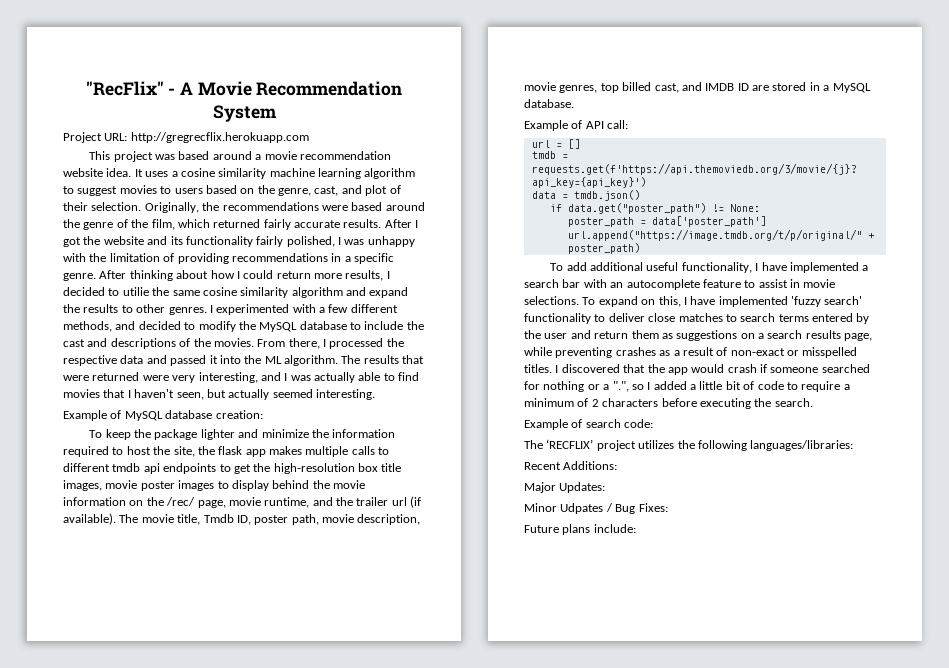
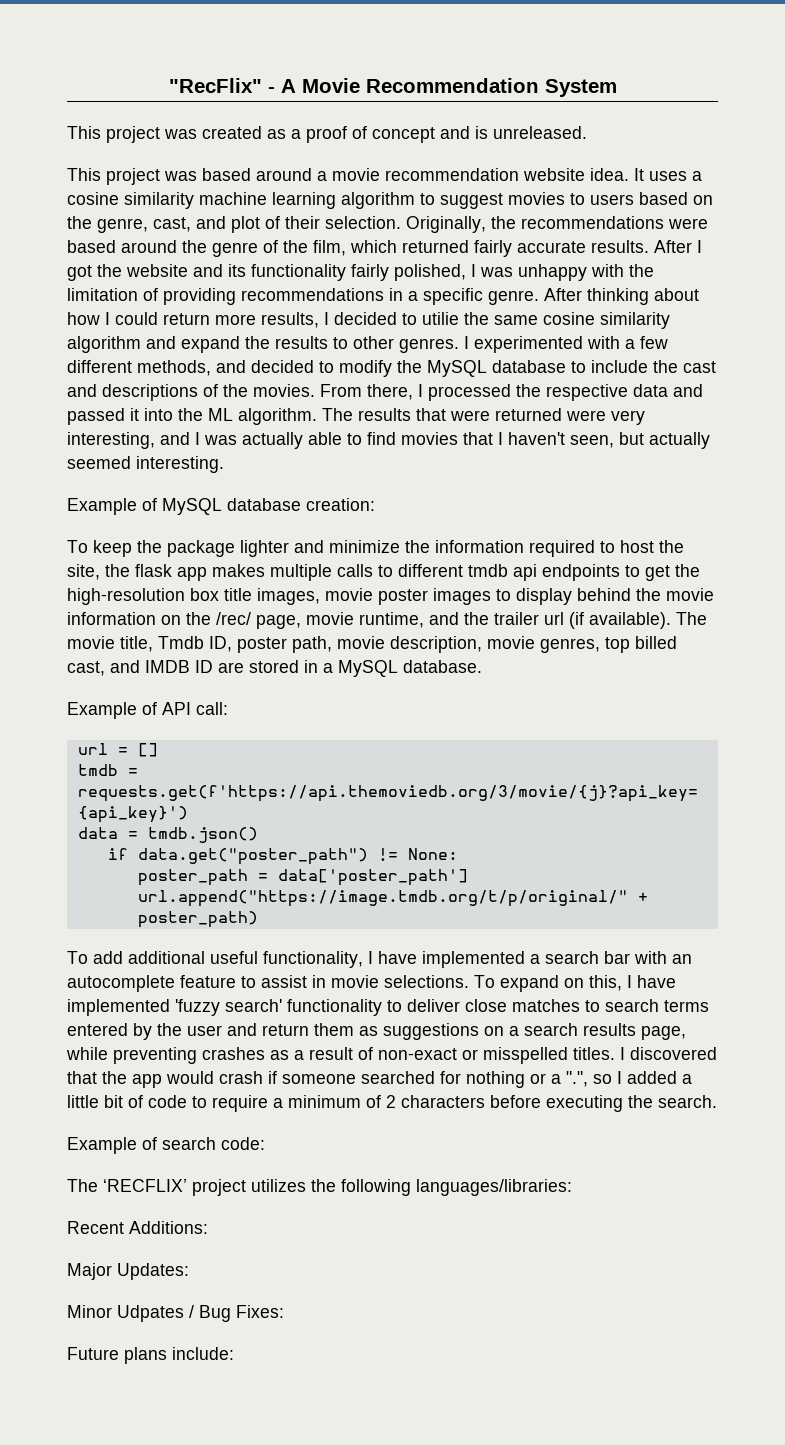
- Project URL: http://gregrecflix.herokuapp.com
+ This project was created as a proof of concept and is unreleased.

